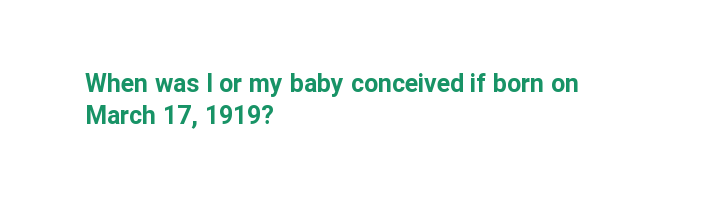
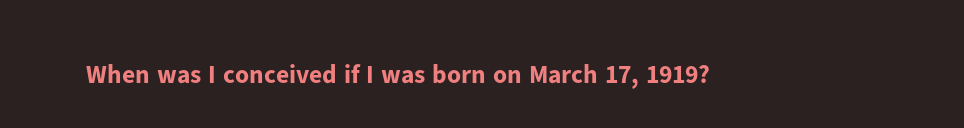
- When was I or my baby conceived if born on March 17, 1919?
+ When was I conceived if I was born on March 17, 1919?

